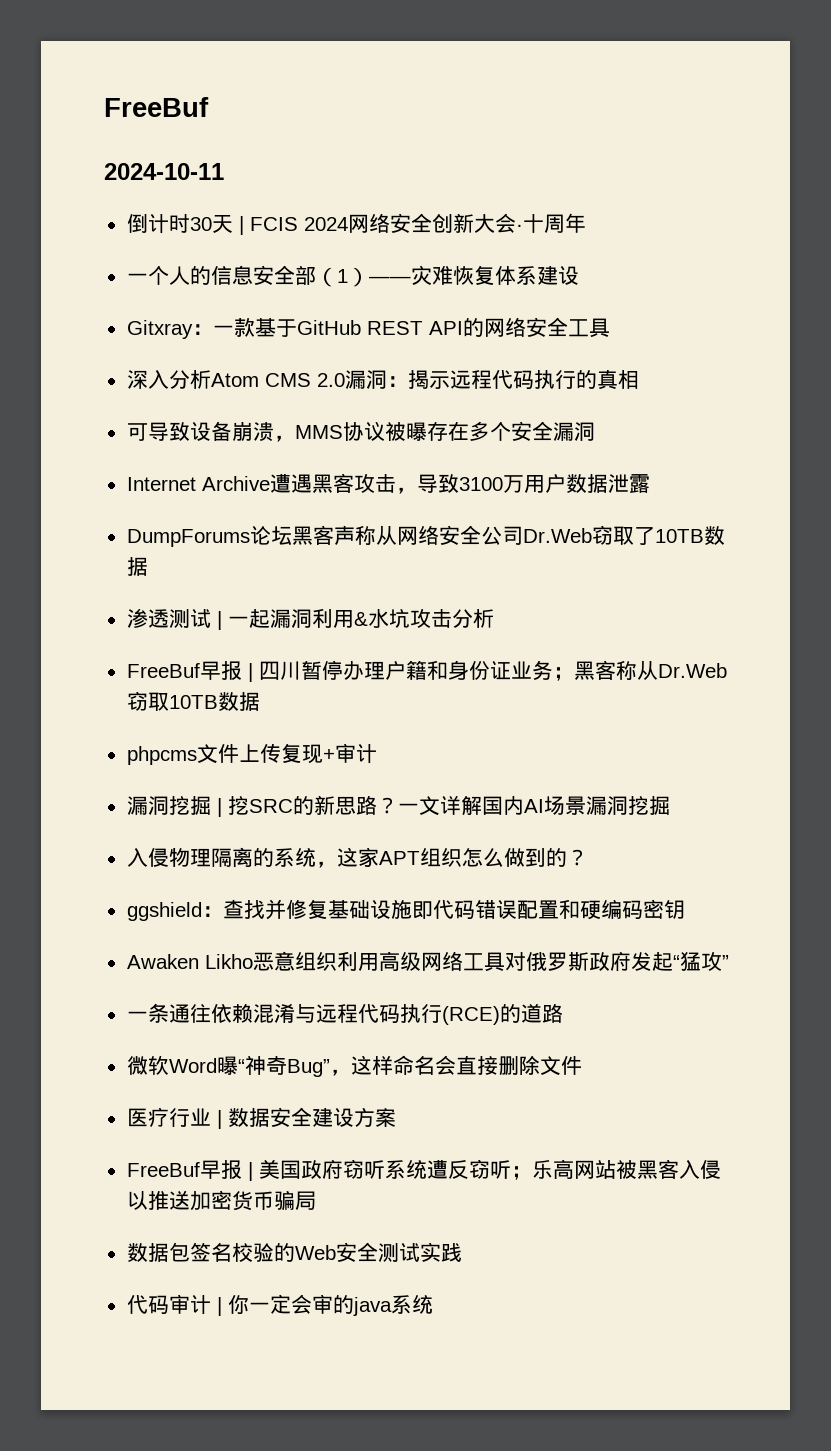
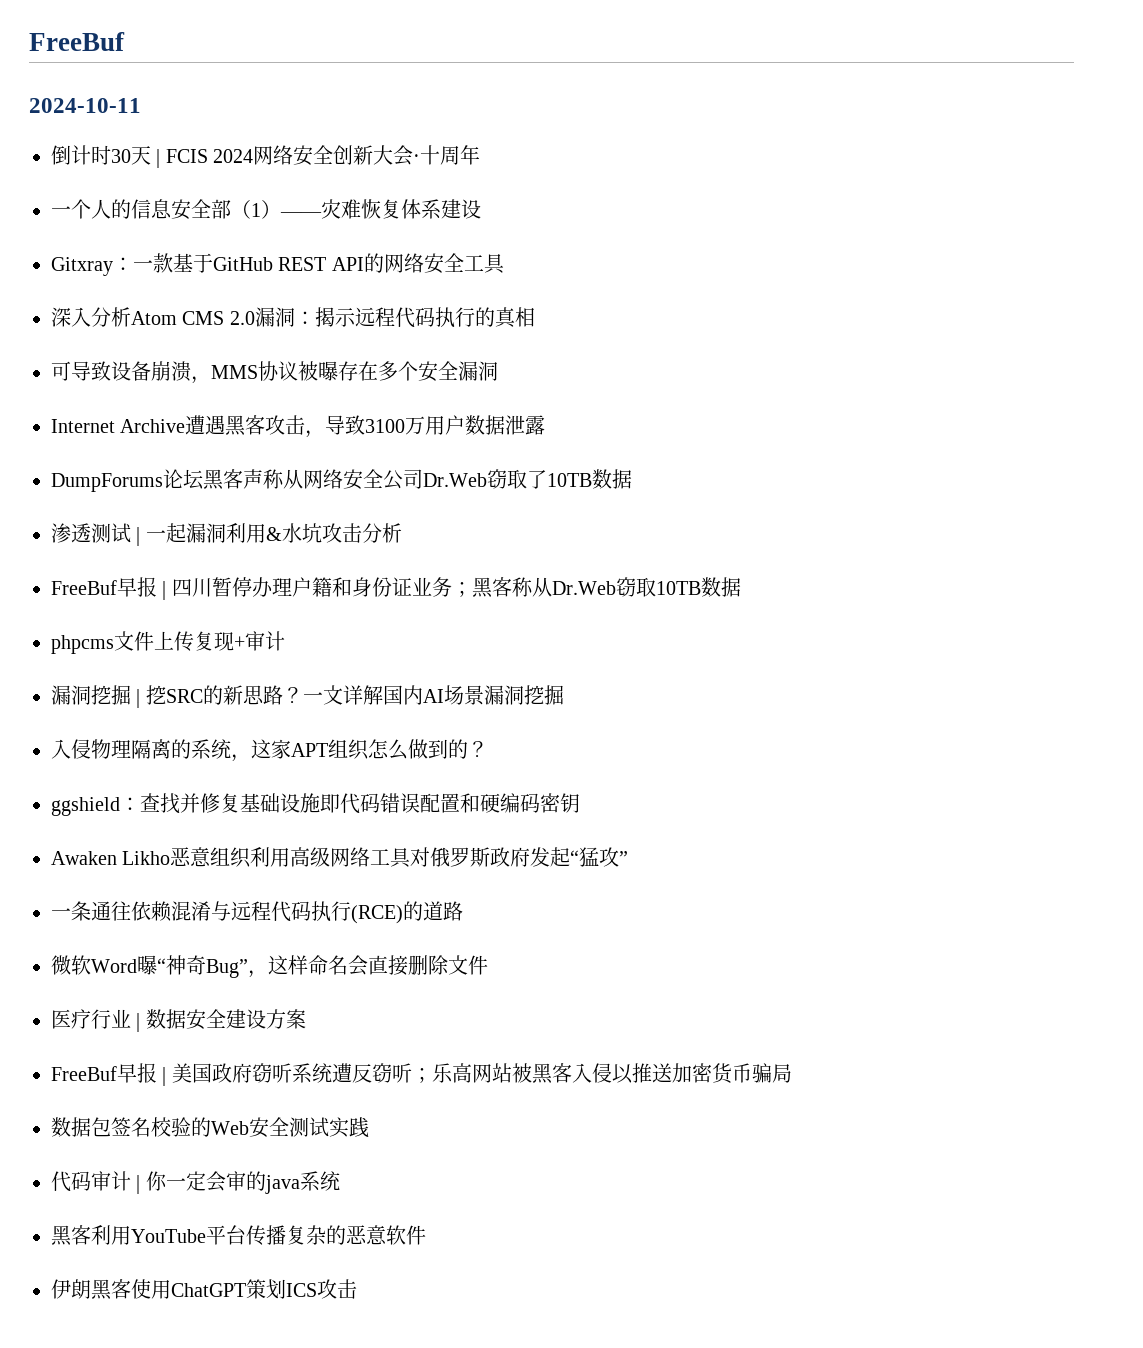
+ 黑客利用YouTube平台传播复杂的恶意软件
+ 伊朗黑客使用ChatGPT策划ICS攻击

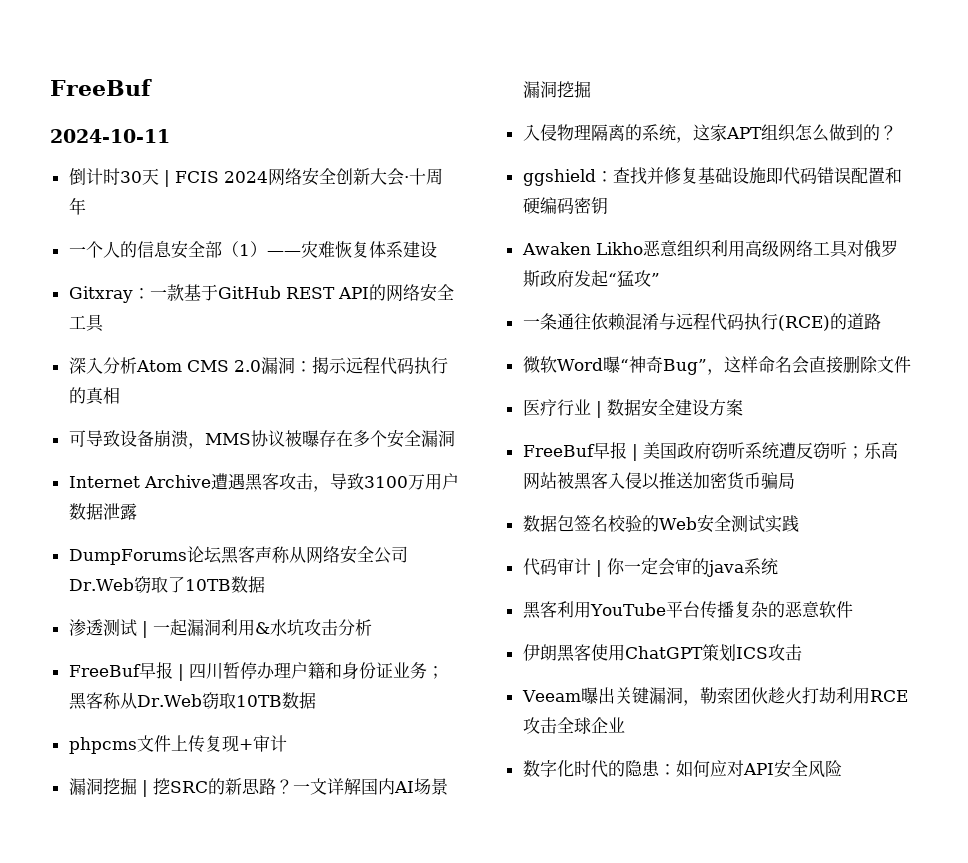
+ Veeam曝出关键漏洞，勒索团伙趁火打劫利用RCE攻击全球企业
+ 数字化时代的隐患：如何应对API安全风险

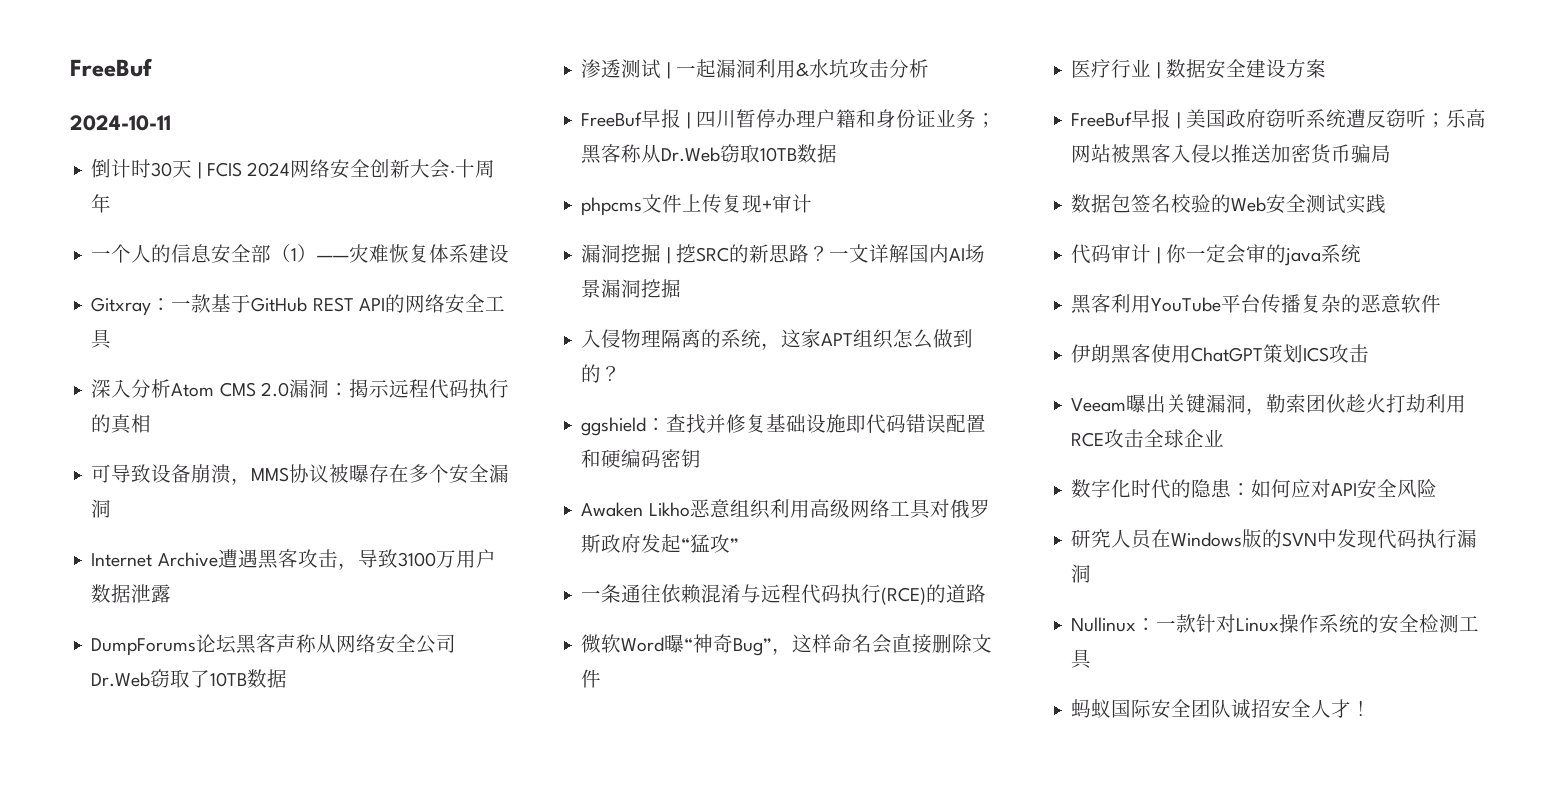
+ 研究人员在Windows版的SVN中发现代码执行漏洞
+ Nullinux：一款针对Linux操作系统的安全检测工具
+ 蚂蚁国际安全团队诚招安全人才！

